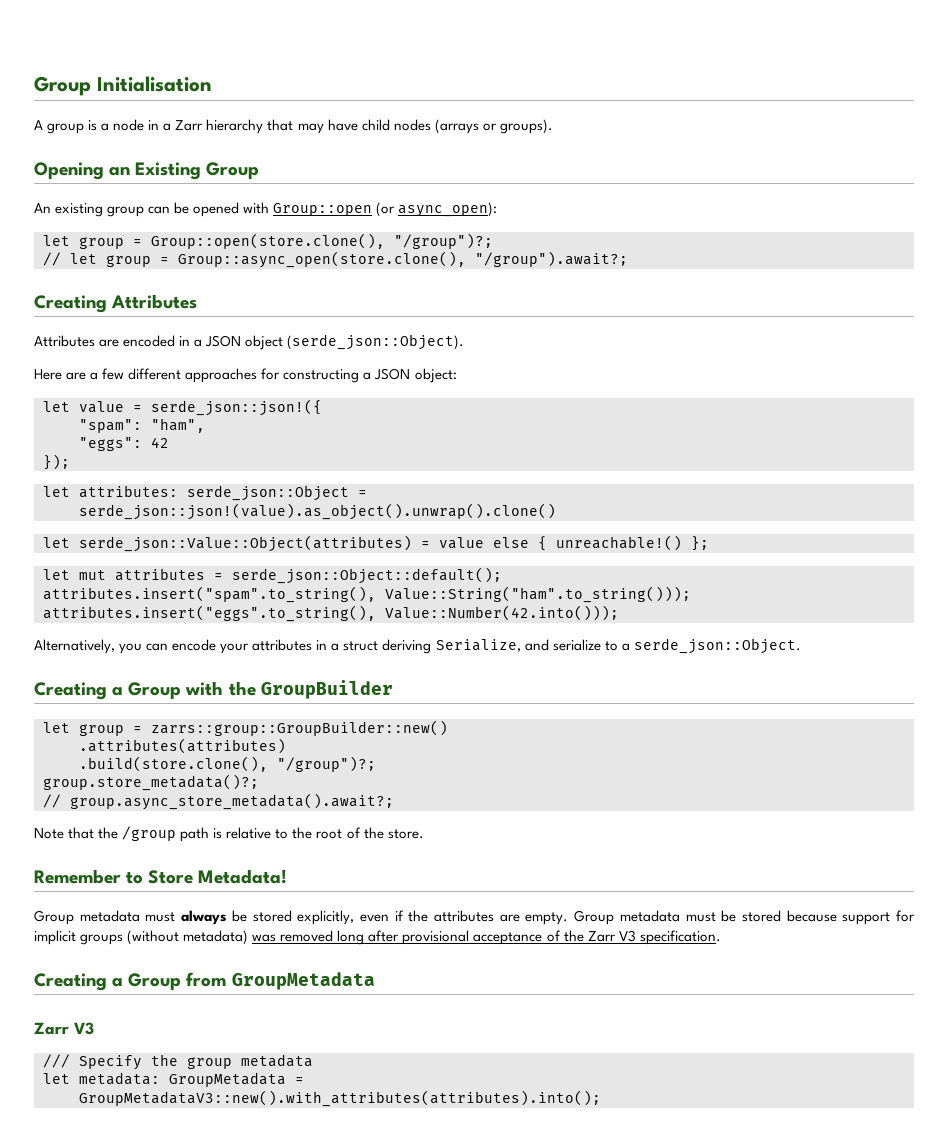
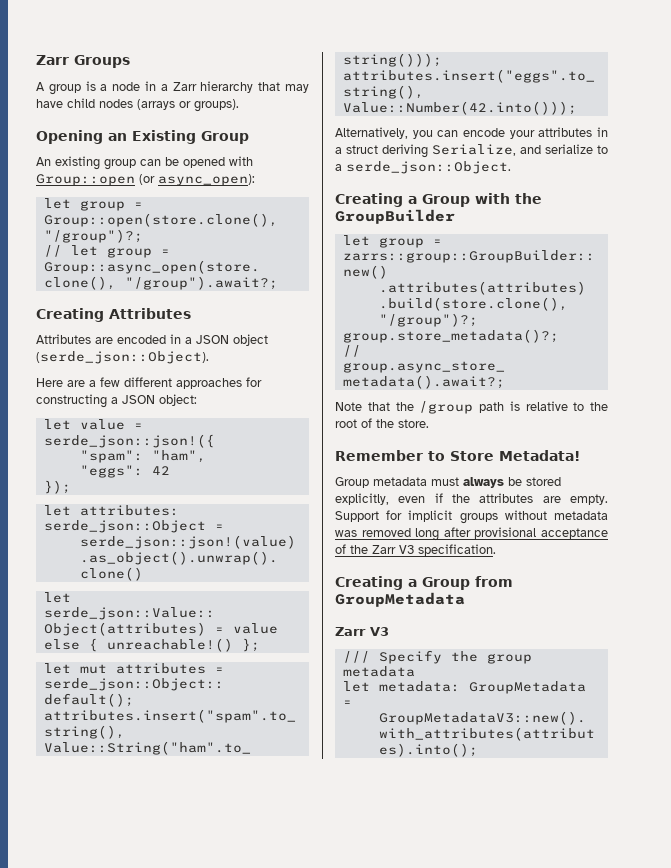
- Group Initialisation
+ Zarr Groups
- Group metadata must be stored because support for implicit groups (without metadata) was removed long after provisional acceptance of the Zarr V3 specification.
+ Support for implicit groups without metadata was removed long after provisional acceptance of the Zarr V3 specification.

